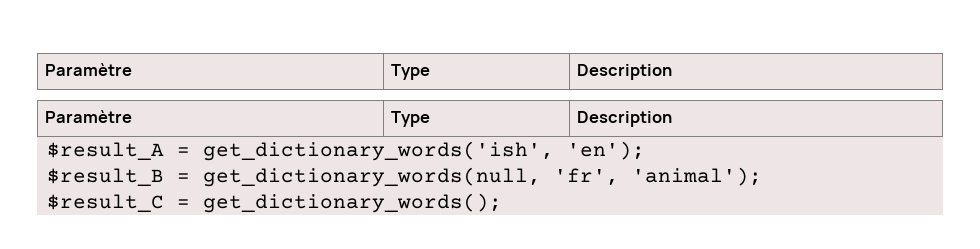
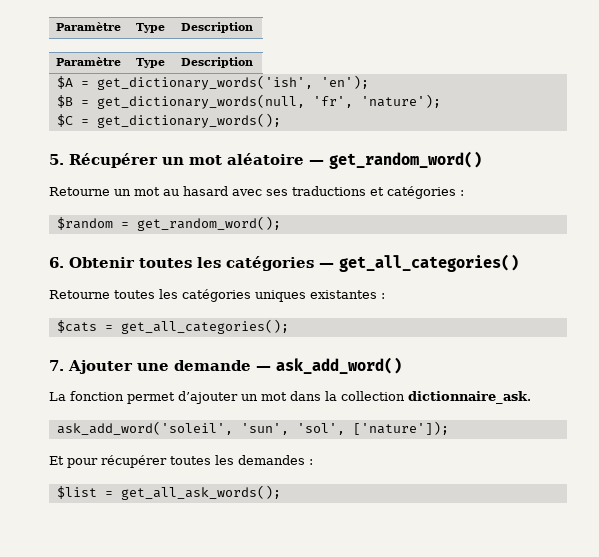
- $result_A = get_dictionary_words('ish', 'en');
+ $A = get_dictionary_words('ish', 'en');
- $result_B = get_dictionary_words(null, 'fr', 'animal');
- $result_C = get_dictionary_words();
+ $B = get_dictionary_words(null, 'fr', 'nature');
+ $C = get_dictionary_words();
+ 5. Récupérer un mot aléatoire — get_random_word()
+ Retourne un mot au hasard avec ses traductions et catégories :
+ $random = get_random_word();
+ 6. Obtenir toutes les catégories — get_all_categories()
+ Retourne toutes les catégories uniques existantes :
+ $cats = get_all_categories();
+ 7. Ajouter une demande — ask_add_word()
+ La fonction permet d’ajouter un mot dans la collection dictionnaire_ask.
+ ask_add_word('soleil', 'sun', 'sol', ['nature']);
+ Et pour récupérer toutes les demandes :
+ $list = get_all_ask_words();

